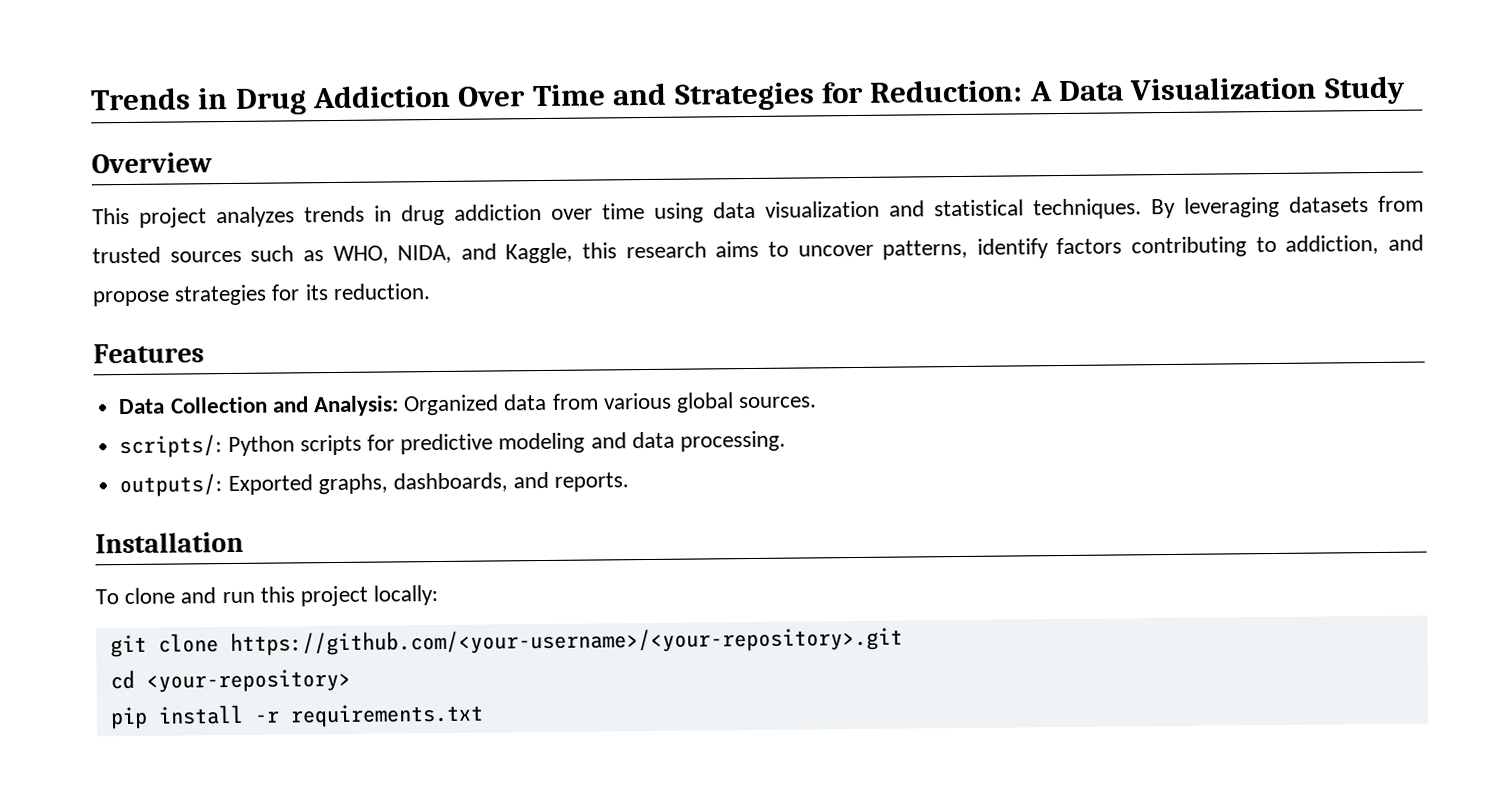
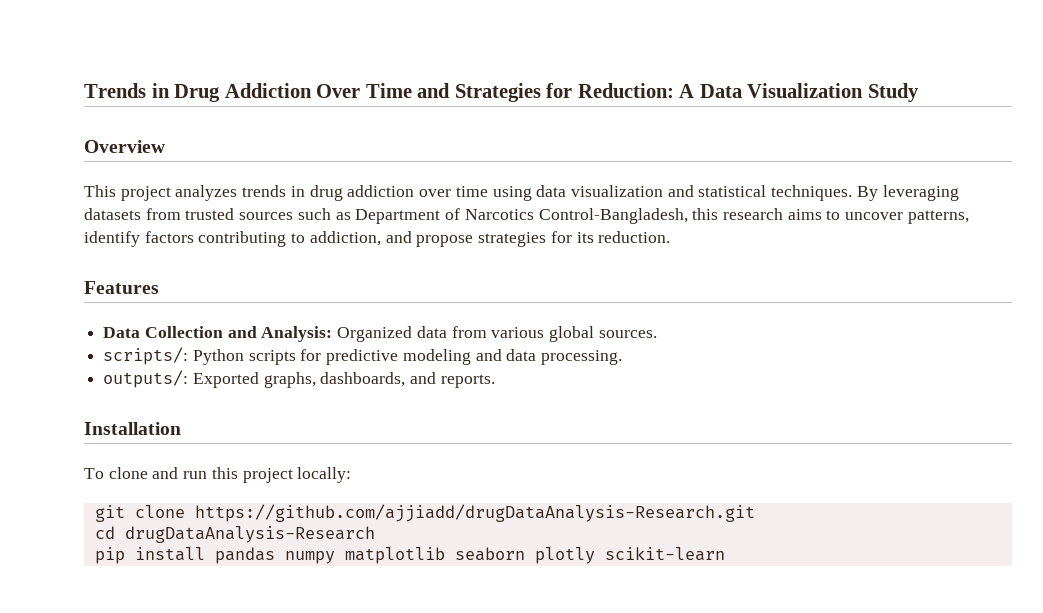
- By leveraging datasets from trusted sources such as WHO, NIDA, and Kaggle, this research aims to uncover patterns, identify factors contributing to addiction, and propose strategies for its reduction.
+ By leveraging datasets from trusted sources such as Department of Narcotics Control-Bangladesh, this research aims to uncover patterns, identify factors contributing to addiction, and propose strategies for its reduction.
- git clone https://github.com/<your-username>/<your-repository>.git
+ git clone https://github.com/ajjiadd/drugDataAnalysis-Research.git
- cd <your-repository>
+ cd drugDataAnalysis-Research
- pip install -r requirements.txt
+ pip install pandas numpy matplotlib seaborn plotly scikit-learn

